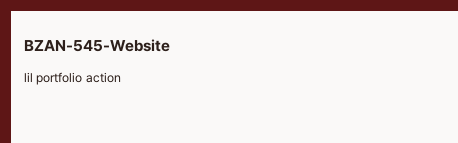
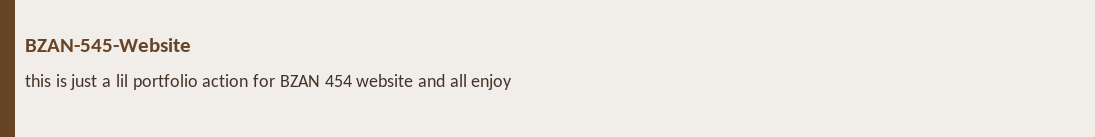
- lil portfolio action
+ this is just a lil portfolio action for BZAN 454 website and all enjoy

